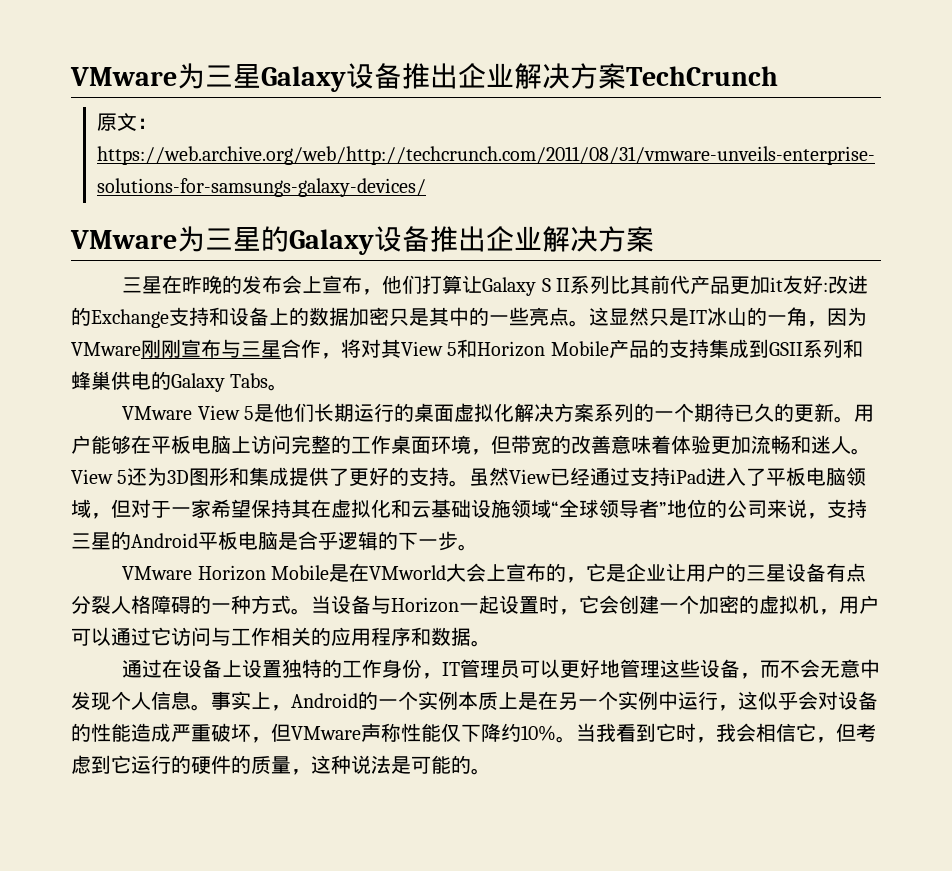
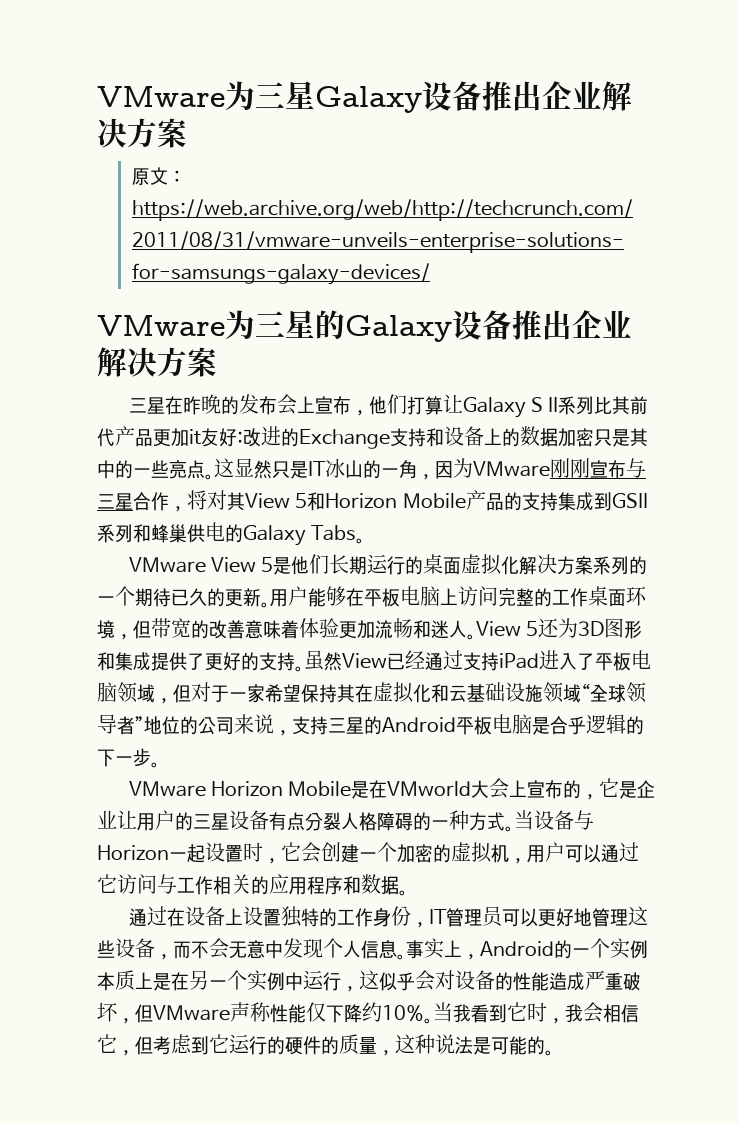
- VMware为三星Galaxy设备推出企业解决方案TechCrunch
+ VMware为三星Galaxy设备推出企业解决方案

